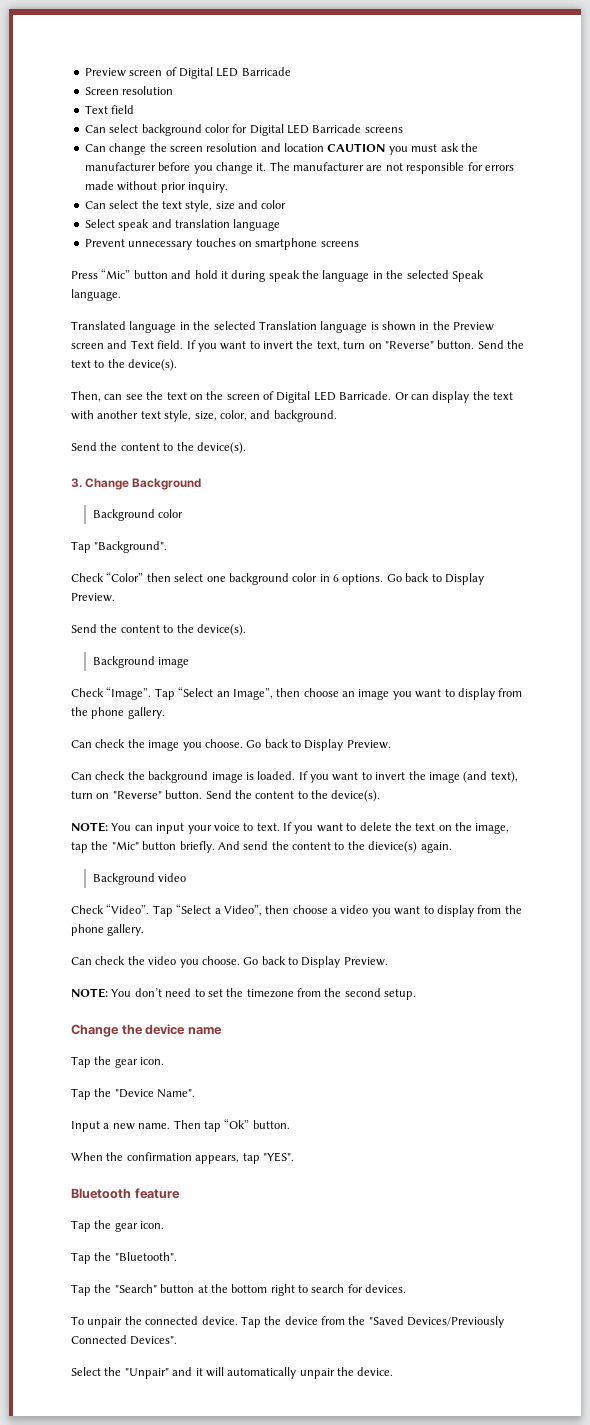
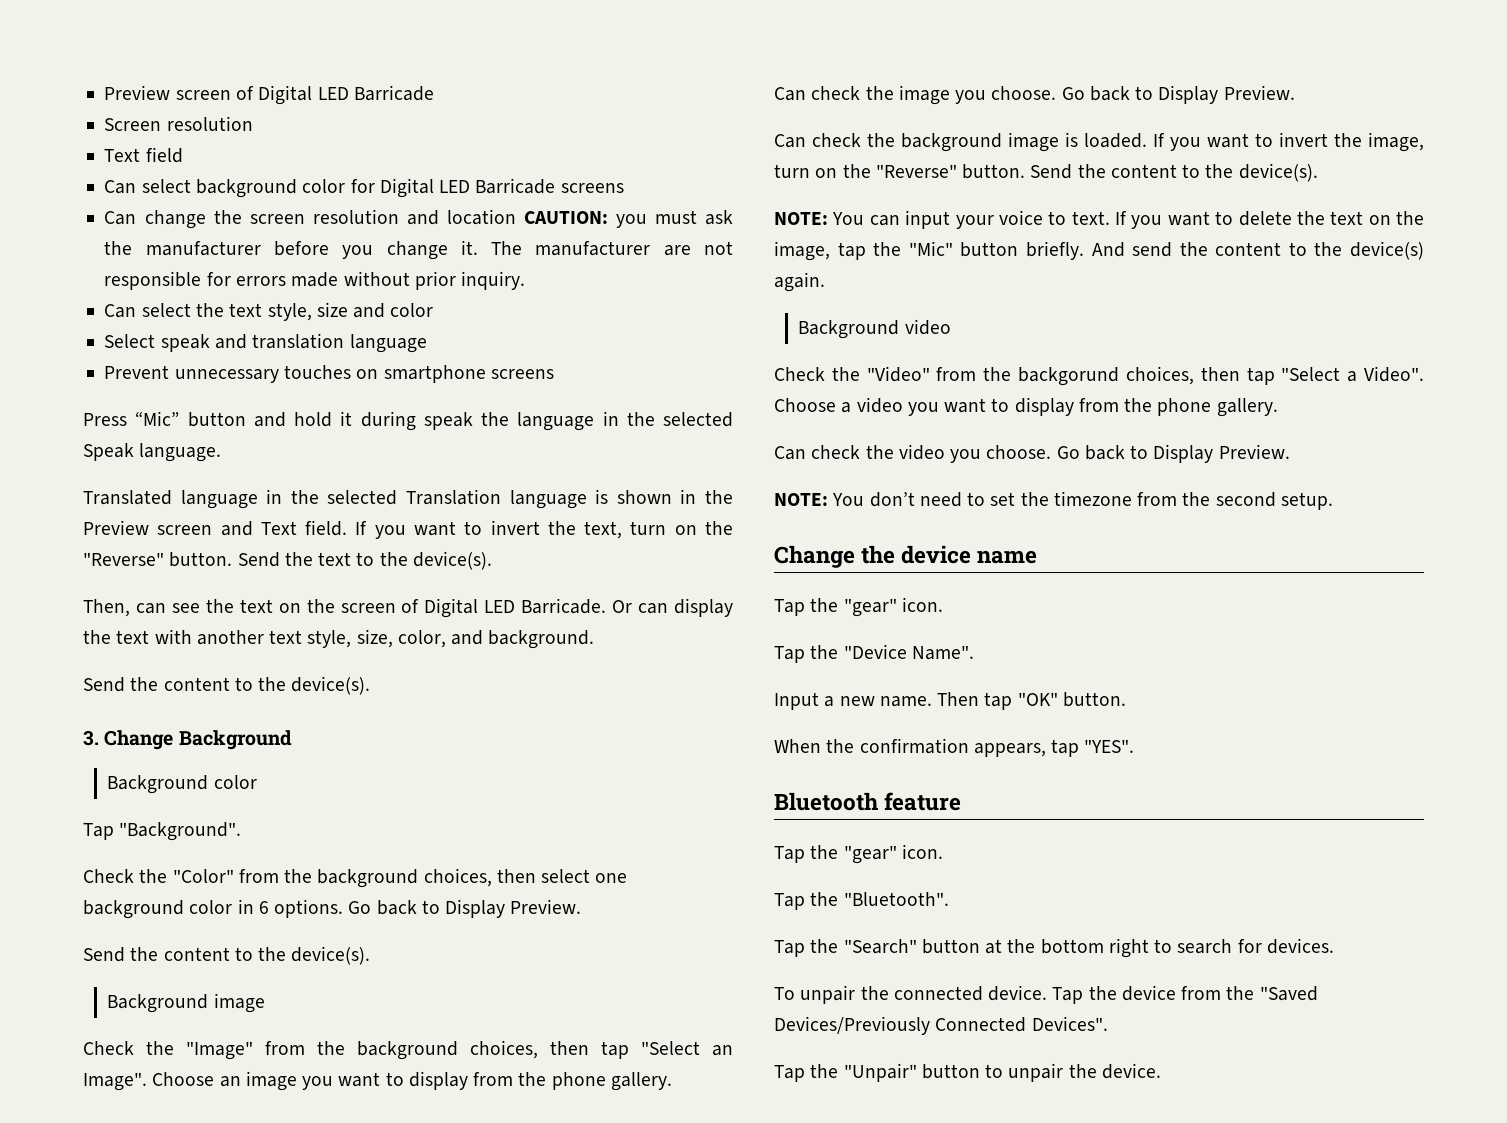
- Can change the screen resolution and location CAUTION you must ask the manufacturer before you change it.
+ Can change the screen resolution and location CAUTION: you must ask the manufacturer before you change it.
- If you want to invert the text, turn on "Reverse" button.
+ If you want to invert the text, turn on the "Reverse" button.
- Check “Color” then select one background color in 6 options.
+ Check the "Color" from the background choices, then select one background color in 6 options.
- Check “Image”. Tap “Select an Image”, then choose an image you want to display from the phone gallery.
+ Check the "Image" from the background choices, then tap "Select an Image". Choose an image you want to display from the phone gallery.
- If you want to invert the image (and text), turn on "Reverse" button.
+ If you want to invert the image, turn on the "Reverse" button.
- And send the content to the dievice(s) again.
+ And send the content to the device(s) again.
- Check “Video”. Tap “Select a Video”, then choose a video you want to display from the phone gallery.
+ Check the "Video" from the backgorund choices, then tap "Select a Video". Choose a video you want to display from the phone gallery.
  Change the device name
- Tap the gear icon.
+ Tap the "gear" icon.
- Then tap “Ok” button.
+ Then tap "OK" button.
  Bluetooth feature
- Tap the gear icon.
+ Tap the "gear" icon.
- Select the "Unpair" and it will automatically unpair the device.
+ Tap the "Unpair" button to unpair the device.

